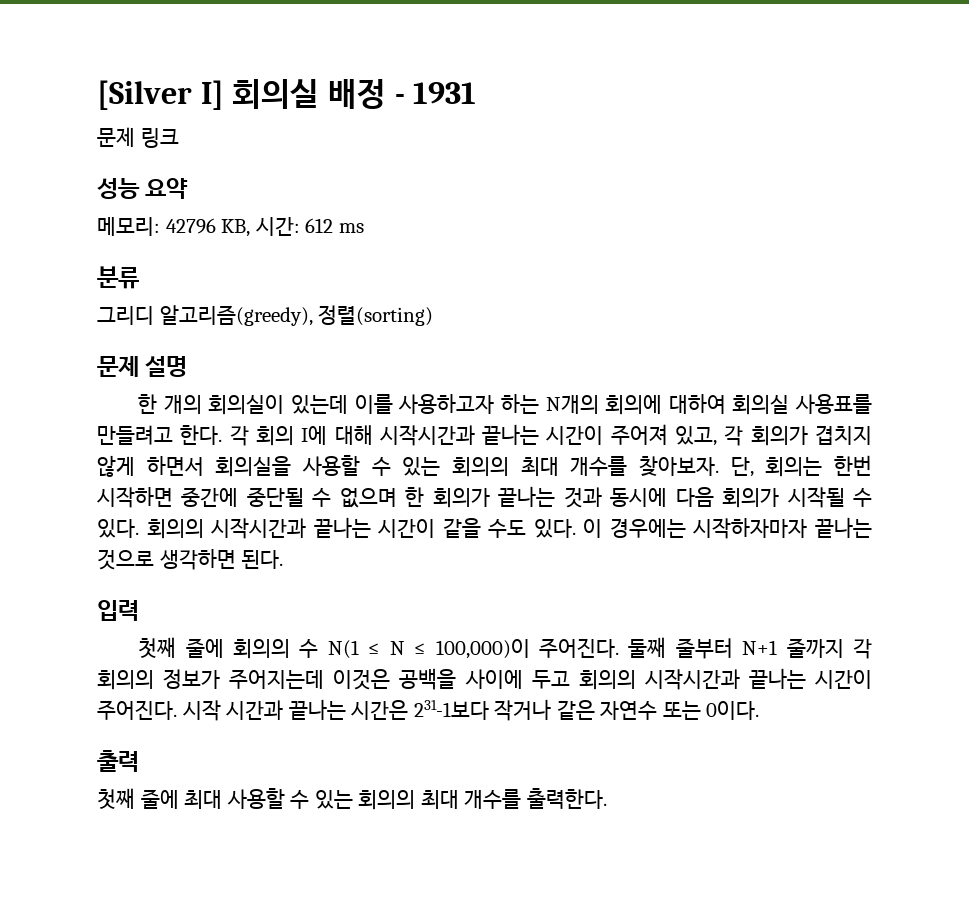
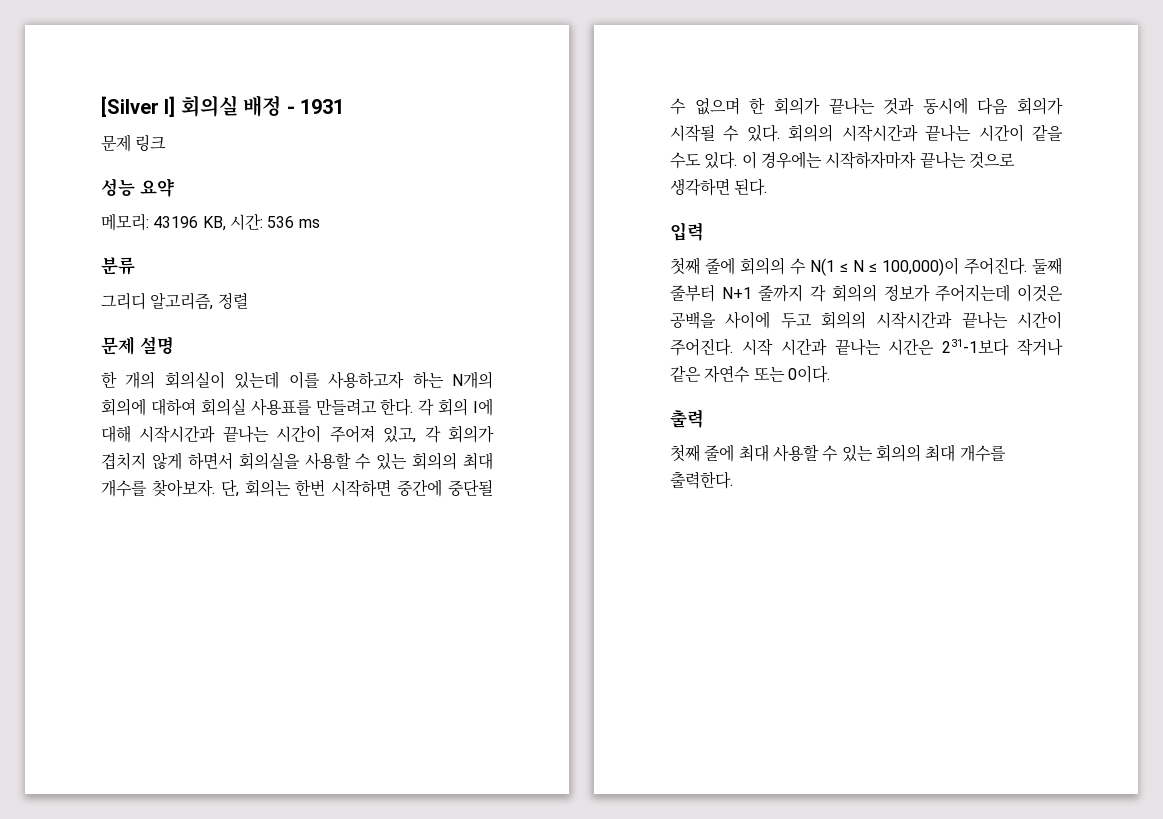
- 메모리: 42796 KB, 시간: 612 ms
+ 메모리: 43196 KB, 시간: 536 ms
- 그리디 알고리즘(greedy), 정렬(sorting)
+ 그리디 알고리즘, 정렬

